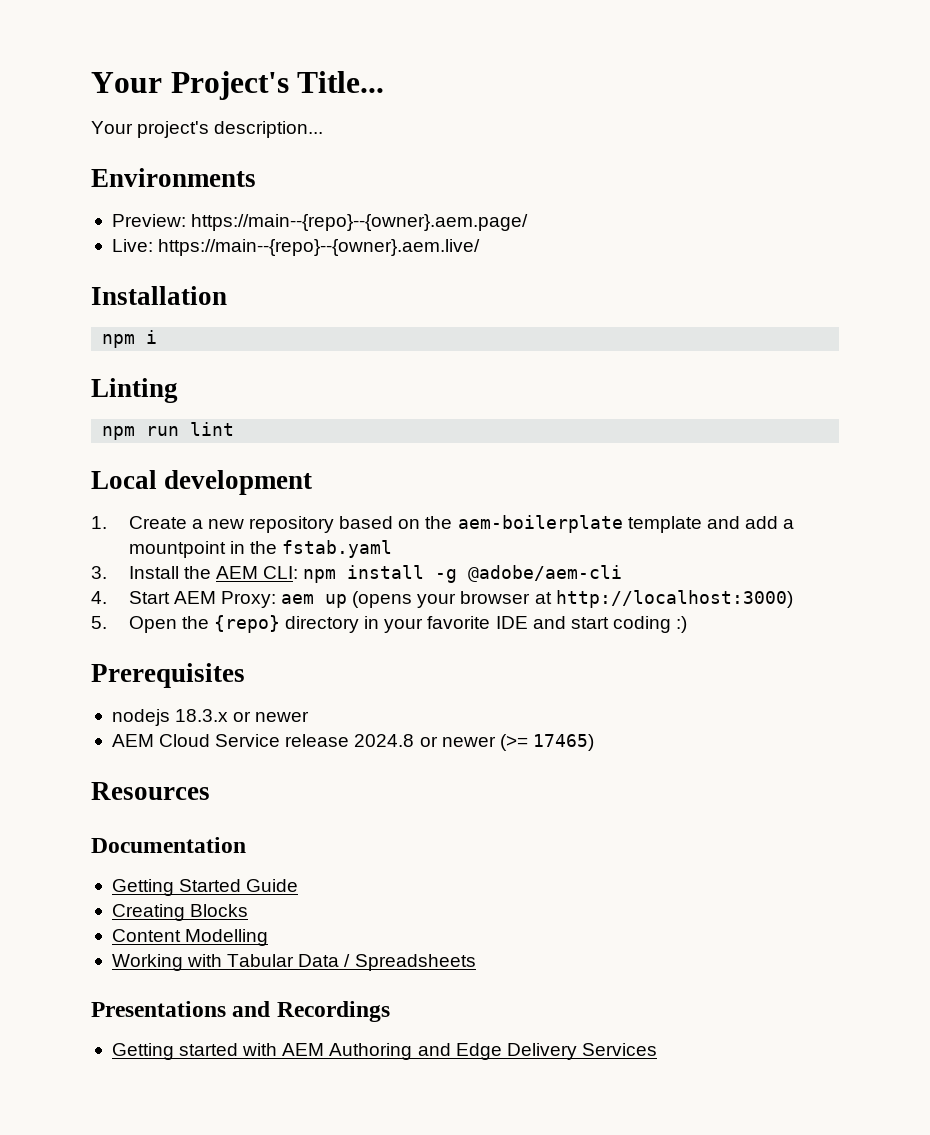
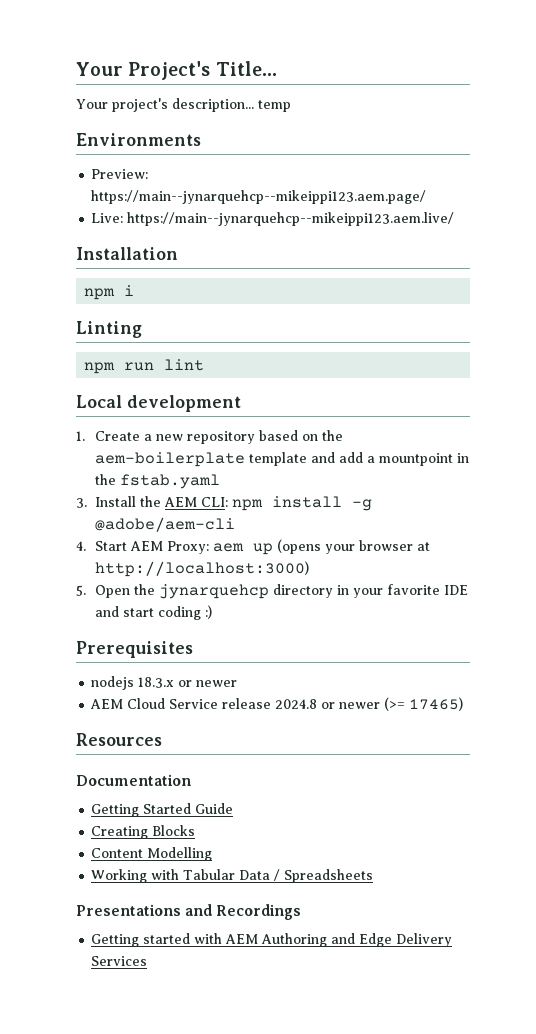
- Your project's description...
+ Your project's description... temp
- Preview: https://main--{repo}--{owner}.aem.page/
+ Preview: https://main--jynarquehcp--mikeippi123.aem.page/
- Live: https://main--{repo}--{owner}.aem.live/
+ Live: https://main--jynarquehcp--mikeippi123.aem.live/
- 5. Open the {repo} directory in your favorite IDE and start coding :)
+ 5. Open the jynarquehcp directory in your favorite IDE and start coding :)

